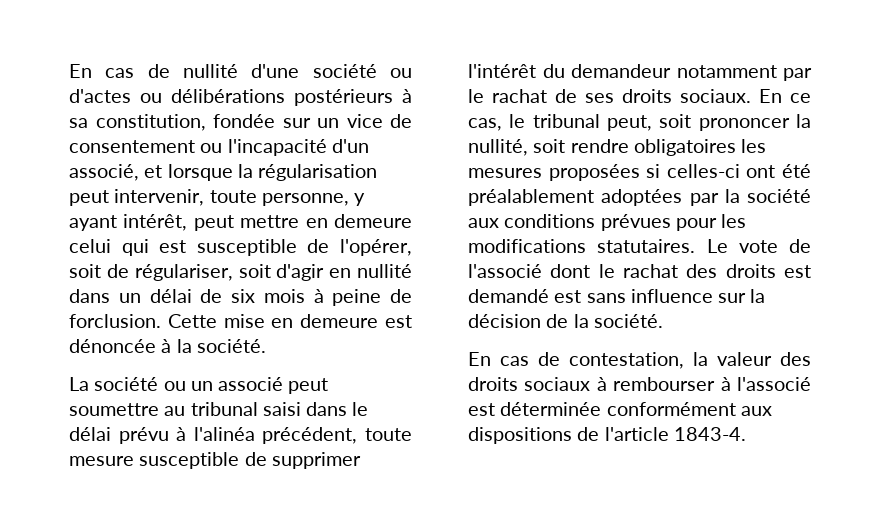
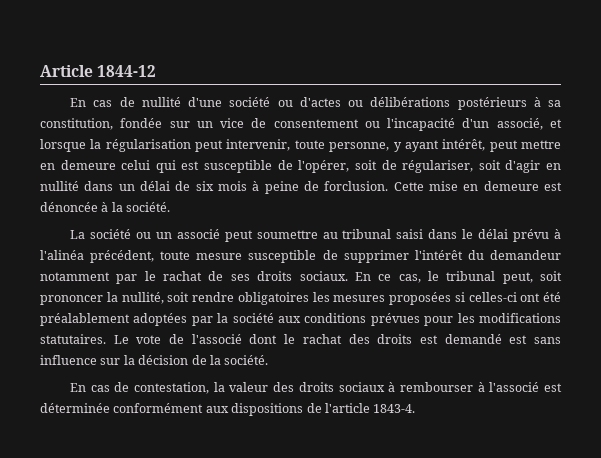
+ Article 1844-12

